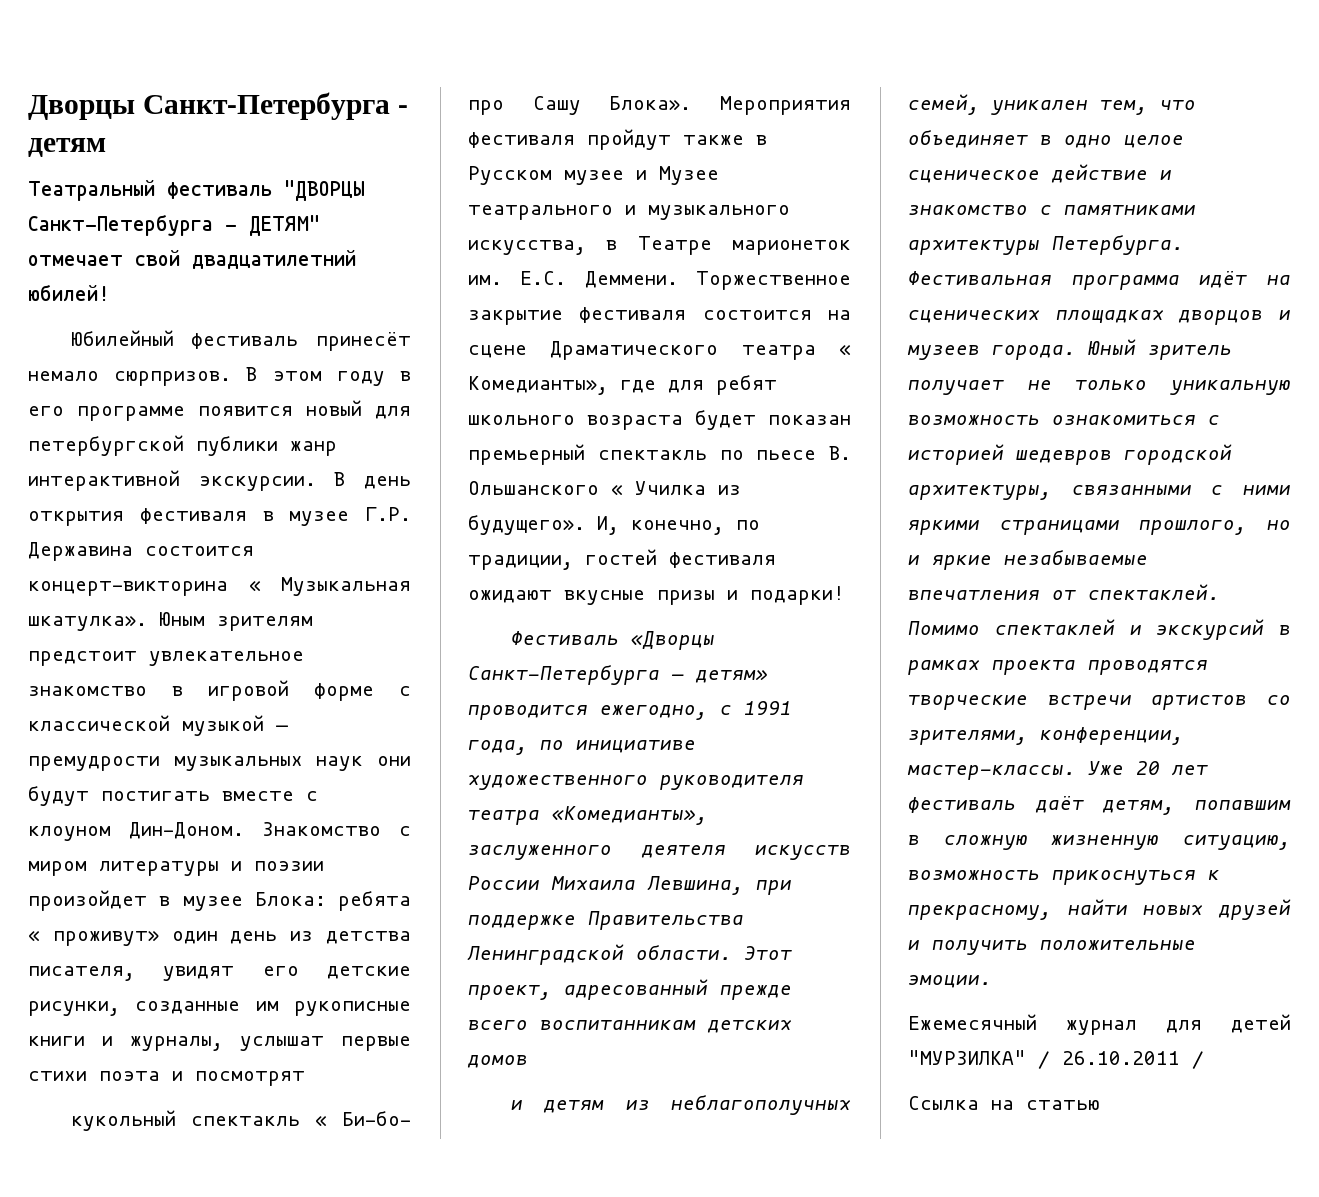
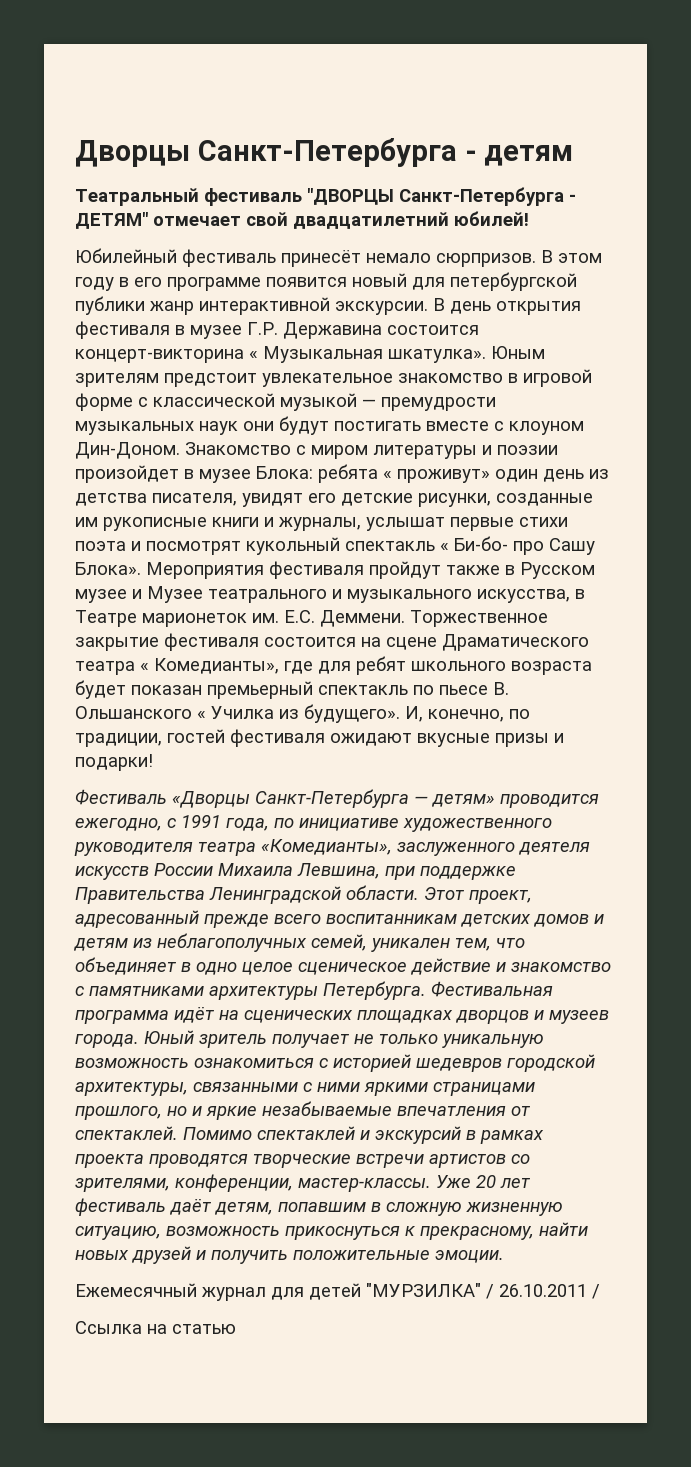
- Знакомство с миром литературы и поэзии произойдет в музее Блока: ребята « проживут» один день из детства писателя, увидят его детские рисунки, созданные им рукописные книги и журналы, услышат первые стихи поэта и посмотрят
- кукольный спектакль « Би-бо- про Сашу Блока».
+ Знакомство с миром литературы и поэзии произойдет в музее Блока: ребята « проживут» один день из детства писателя, увидят его детские рисунки, созданные им рукописные книги и журналы, услышат первые стихи поэта и посмотрят кукольный спектакль « Би-бо- про Сашу Блока».
- Этот проект, адресованный прежде всего воспитанникам детских домов
- и детям из неблагополучных семей, уникален тем, что объединяет в одно целое сценическое действие и знакомство с памятниками архитектуры Петербурга.
+ Этот проект, адресованный прежде всего воспитанникам детских домов и детям из неблагополучных семей, уникален тем, что объединяет в одно целое сценическое действие и знакомство с памятниками архитектуры Петербурга.

